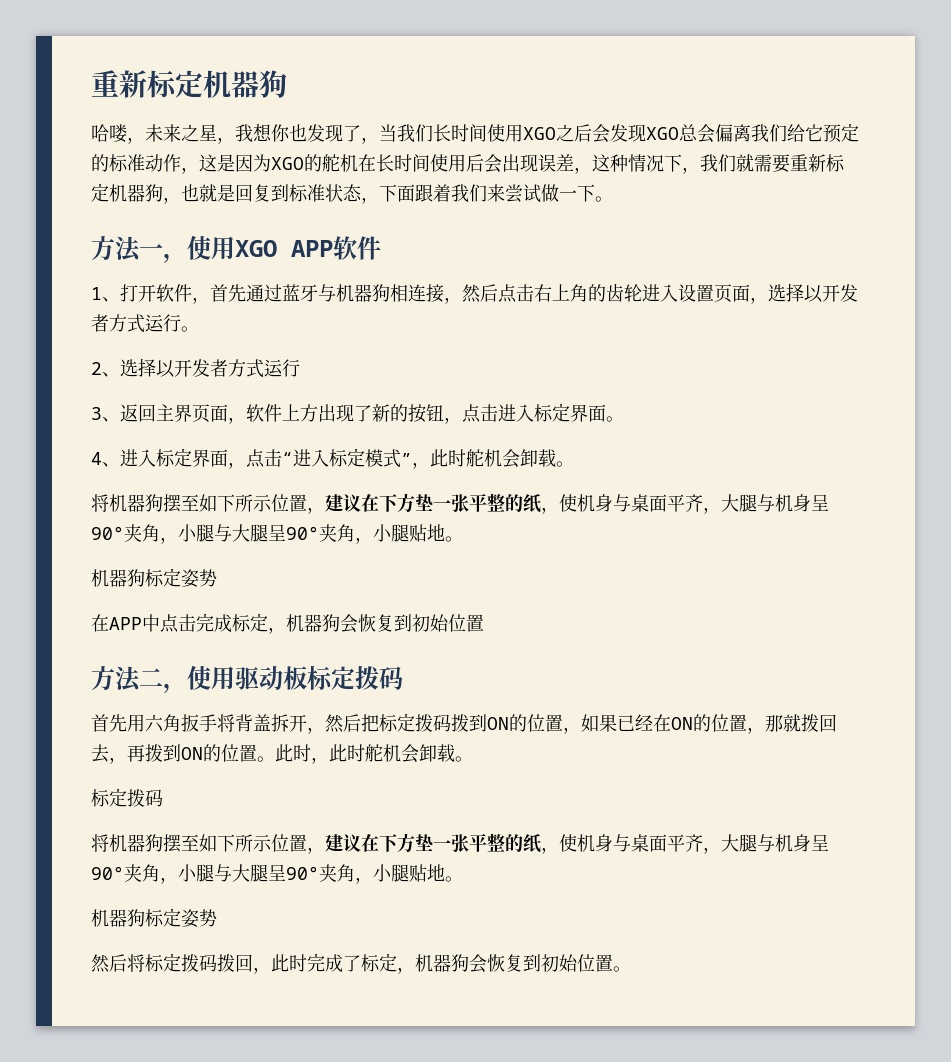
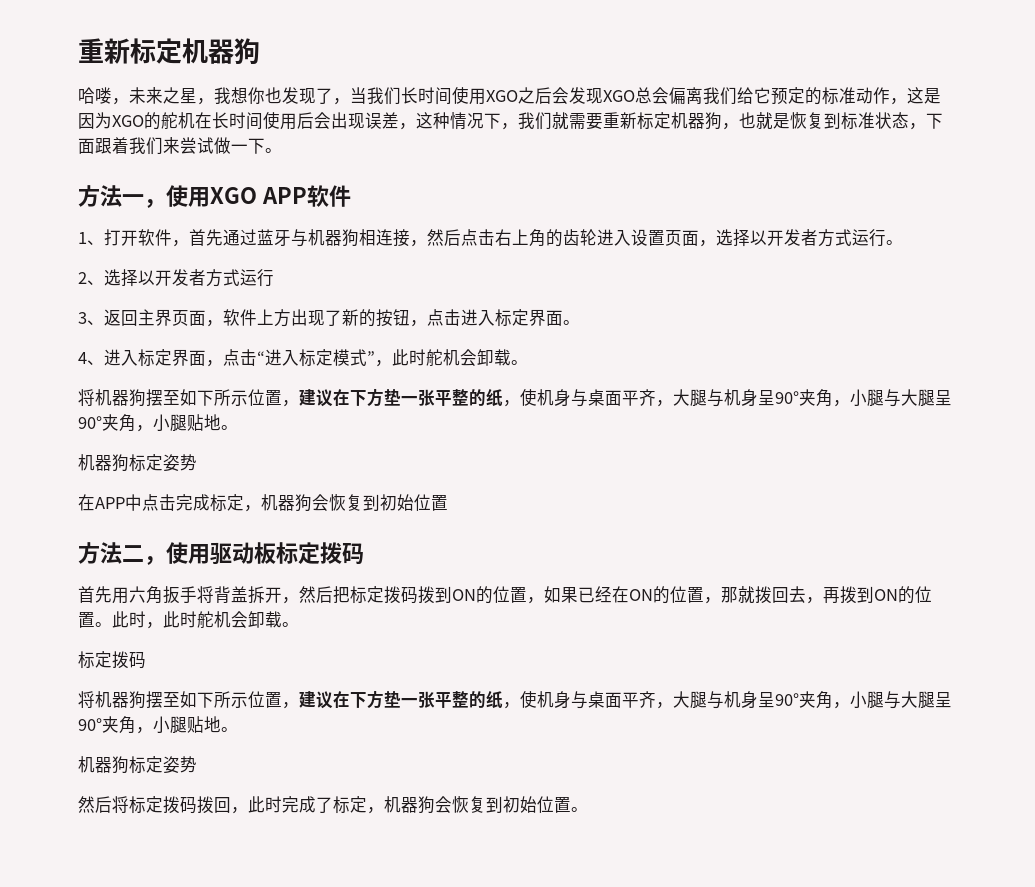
- 哈喽，未来之星，我想你也发现了，当我们长时间使用XGO之后会发现XGO总会偏离我们给它预定的标准动作，这是因为XGO的舵机在长时间使用后会出现误差，这种情况下，我们就需要重新标定机器狗，也就是回复到标准状态，下面跟着我们来尝试做一下。
+ 哈喽，未来之星，我想你也发现了，当我们长时间使用XGO之后会发现XGO总会偏离我们给它预定的标准动作，这是因为XGO的舵机在长时间使用后会出现误差，这种情况下，我们就需要重新标定机器狗，也就是恢复到标准状态，下面跟着我们来尝试做一下。

